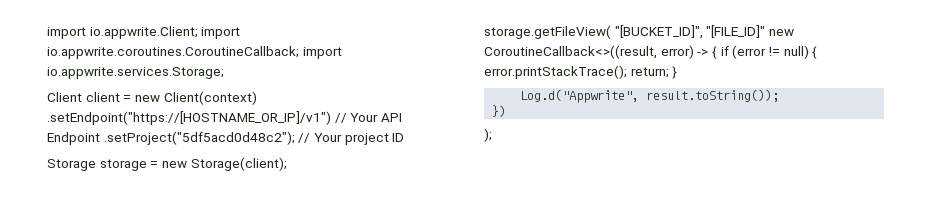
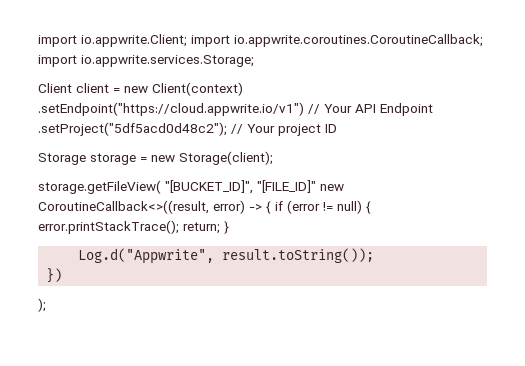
- Client client = new Client(context) .setEndpoint("https://[HOSTNAME_OR_IP]/v1") // Your API Endpoint .setProject("5df5acd0d48c2"); // Your project ID
+ Client client = new Client(context) .setEndpoint("https://cloud.appwrite.io/v1") // Your API Endpoint .setProject("5df5acd0d48c2"); // Your project ID

